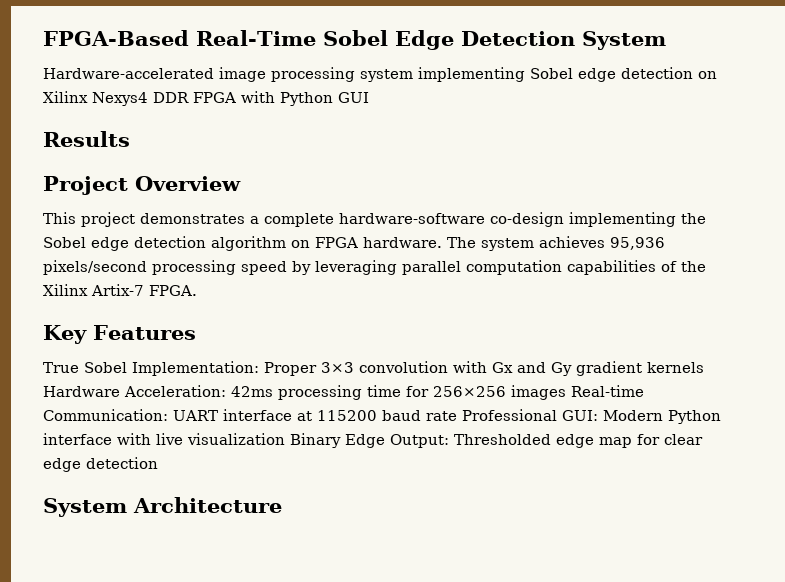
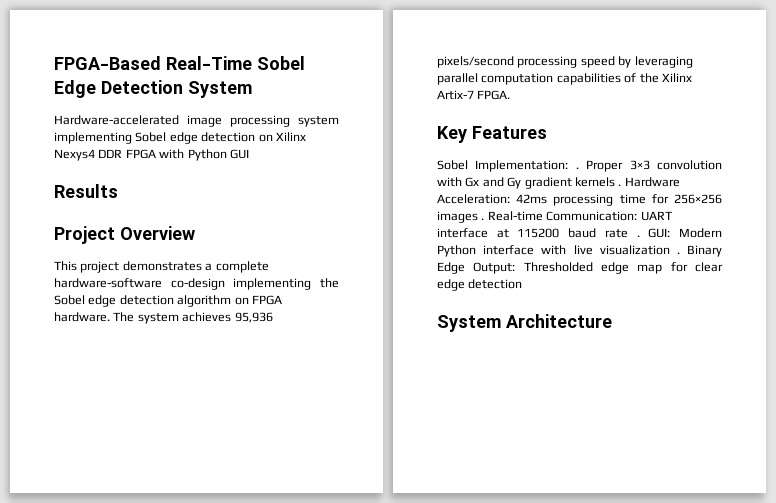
- True Sobel Implementation: Proper 3×3 convolution with Gx and Gy gradient kernels Hardware Acceleration: 42ms processing time for 256×256 images Real-time Communication: UART interface at 115200 baud rate Professional GUI: Modern Python interface with live visualization Binary Edge Output: Thresholded edge map for clear edge detection
+ Sobel Implementation: . Proper 3×3 convolution with Gx and Gy gradient kernels . Hardware Acceleration: 42ms processing time for 256×256 images . Real-time Communication: UART interface at 115200 baud rate . GUI: Modern Python interface with live visualization . Binary Edge Output: Thresholded edge map for clear edge detection

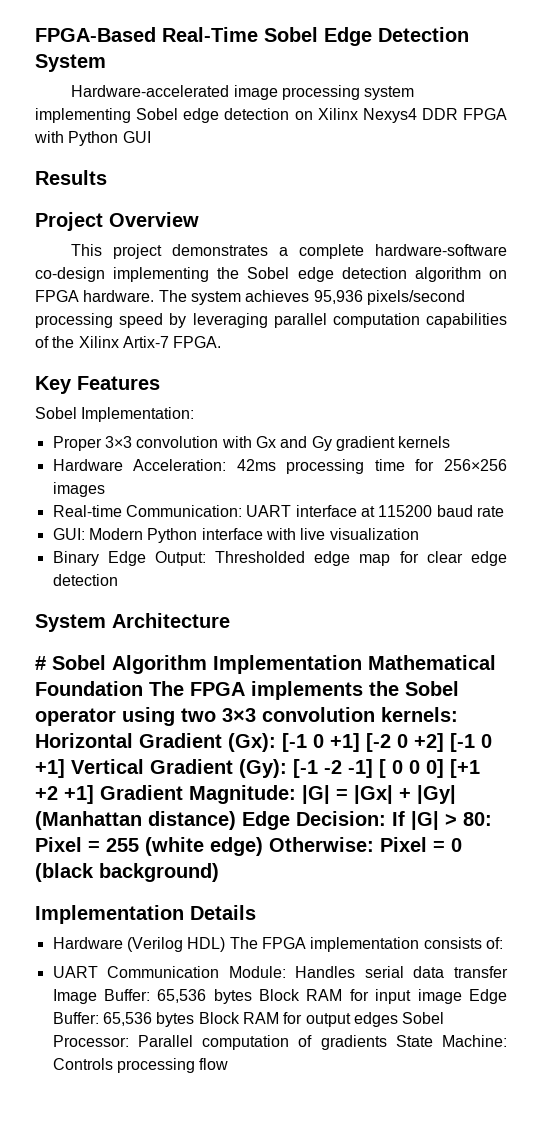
- Sobel Implementation: . Proper 3×3 convolution with Gx and Gy gradient kernels . Hardware Acceleration: 42ms processing time for 256×256 images . Real-time Communication: UART interface at 115200 baud rate . GUI: Modern Python interface with live visualization . Binary Edge Output: Thresholded edge map for clear edge detection
+ Sobel Implementation:
+ Proper 3×3 convolution with Gx and Gy gradient kernels
+ Hardware Acceleration: 42ms processing time for 256×256 images
+ Real-time Communication: UART interface at 115200 baud rate
+ GUI: Modern Python interface with live visualization
+ Binary Edge Output: Thresholded edge map for clear edge detection
+ # Sobel Algorithm Implementation Mathematical Foundation The FPGA implements the Sobel operator using two 3×3 convolution kernels: Horizontal Gradient (Gx): [-1 0 +1] [-2 0 +2] [-1 0 +1] Vertical Gradient (Gy): [-1 -2 -1] [ 0 0 0] [+1 +2 +1] Gradient Magnitude: |G| = |Gx| + |Gy| (Manhattan distance) Edge Decision: If |G| > 80: Pixel = 255 (white edge) Otherwise: Pixel = 0 (black background)
+ Implementation Details
+ Hardware (Verilog HDL) The FPGA implementation consists of:
+ UART Communication Module: Handles serial data transfer Image Buffer: 65,536 bytes Block RAM for input image Edge Buffer: 65,536 bytes Block RAM for output edges Sobel Processor: Parallel computation of gradients State Machine: Controls processing flow

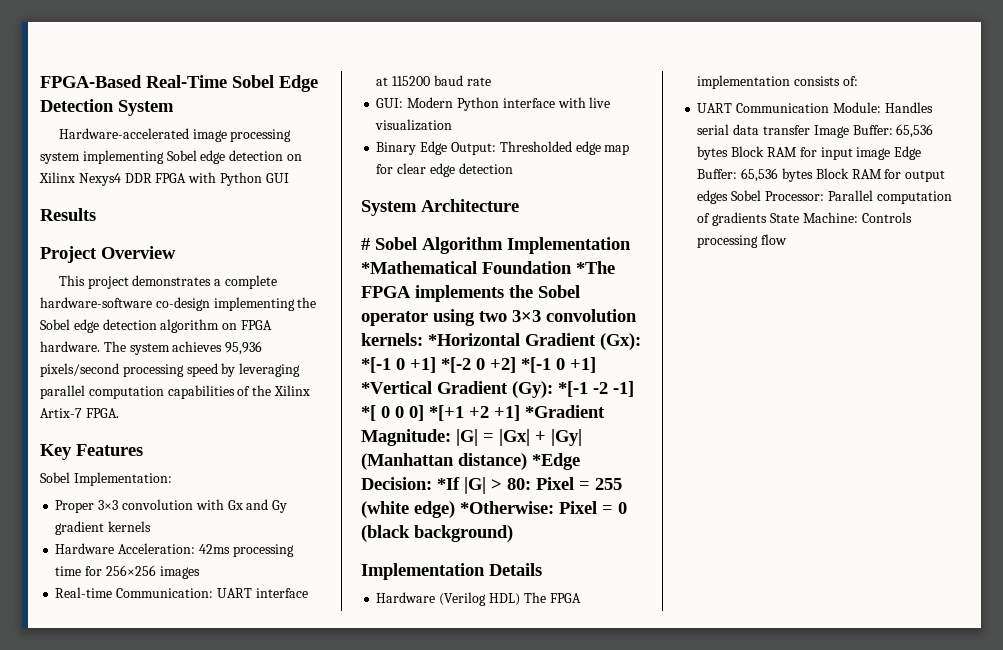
- # Sobel Algorithm Implementation Mathematical Foundation The FPGA implements the Sobel operator using two 3×3 convolution kernels: Horizontal Gradient (Gx): [-1 0 +1] [-2 0 +2] [-1 0 +1] Vertical Gradient (Gy): [-1 -2 -1] [ 0 0 0] [+1 +2 +1] Gradient Magnitude: |G| = |Gx| + |Gy| (Manhattan distance) Edge Decision: If |G| > 80: Pixel = 255 (white edge) Otherwise: Pixel = 0 (black background)
+ # Sobel Algorithm Implementation *Mathematical Foundation *The FPGA implements the Sobel operator using two 3×3 convolution kernels: *Horizontal Gradient (Gx): *[-1 0 +1] *[-2 0 +2] *[-1 0 +1] *Vertical Gradient (Gy): *[-1 -2 -1] *[ 0 0 0] *[+1 +2 +1] *Gradient Magnitude: |G| = |Gx| + |Gy| (Manhattan distance) *Edge Decision: *If |G| > 80: Pixel = 255 (white edge) *Otherwise: Pixel = 0 (black background)

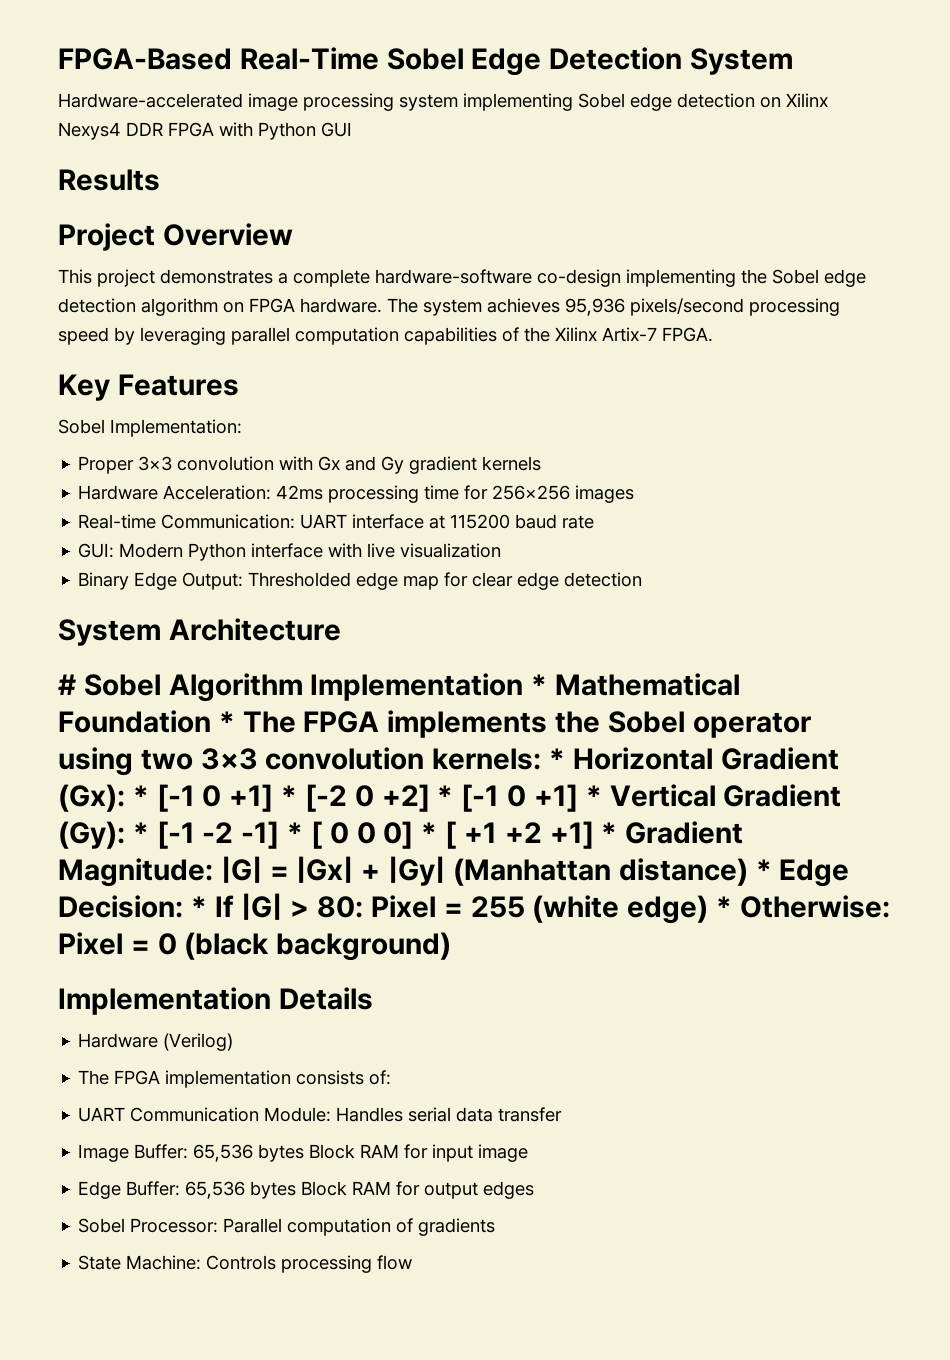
- # Sobel Algorithm Implementation *Mathematical Foundation *The FPGA implements the Sobel operator using two 3×3 convolution kernels: *Horizontal Gradient (Gx): *[-1 0 +1] *[-2 0 +2] *[-1 0 +1] *Vertical Gradient (Gy): *[-1 -2 -1] *[ 0 0 0] *[+1 +2 +1] *Gradient Magnitude: |G| = |Gx| + |Gy| (Manhattan distance) *Edge Decision: *If |G| > 80: Pixel = 255 (white edge) *Otherwise: Pixel = 0 (black background)
+ # Sobel Algorithm Implementation * Mathematical Foundation * The FPGA implements the Sobel operator using two 3×3 convolution kernels: * Horizontal Gradient (Gx): * [-1 0 +1] * [-2 0 +2] * [-1 0 +1] * Vertical Gradient (Gy): * [-1 -2 -1] * [ 0 0 0] * [ +1 +2 +1] * Gradient Magnitude: |G| = |Gx| + |Gy| (Manhattan distance) * Edge Decision: * If |G| > 80: Pixel = 255 (white edge) * Otherwise: Pixel = 0 (black background)
- Hardware (Verilog HDL) The FPGA implementation consists of:
+ Hardware (Verilog)
+ The FPGA implementation consists of:
- UART Communication Module: Handles serial data transfer Image Buffer: 65,536 bytes Block RAM for input image Edge Buffer: 65,536 bytes Block RAM for output edges Sobel Processor: Parallel computation of gradients State Machine: Controls processing flow
+ UART Communication Module: Handles serial data transfer
+ Image Buffer: 65,536 bytes Block RAM for input image
+ Edge Buffer: 65,536 bytes Block RAM for output edges
+ Sobel Processor: Parallel computation of gradients
+ State Machine: Controls processing flow

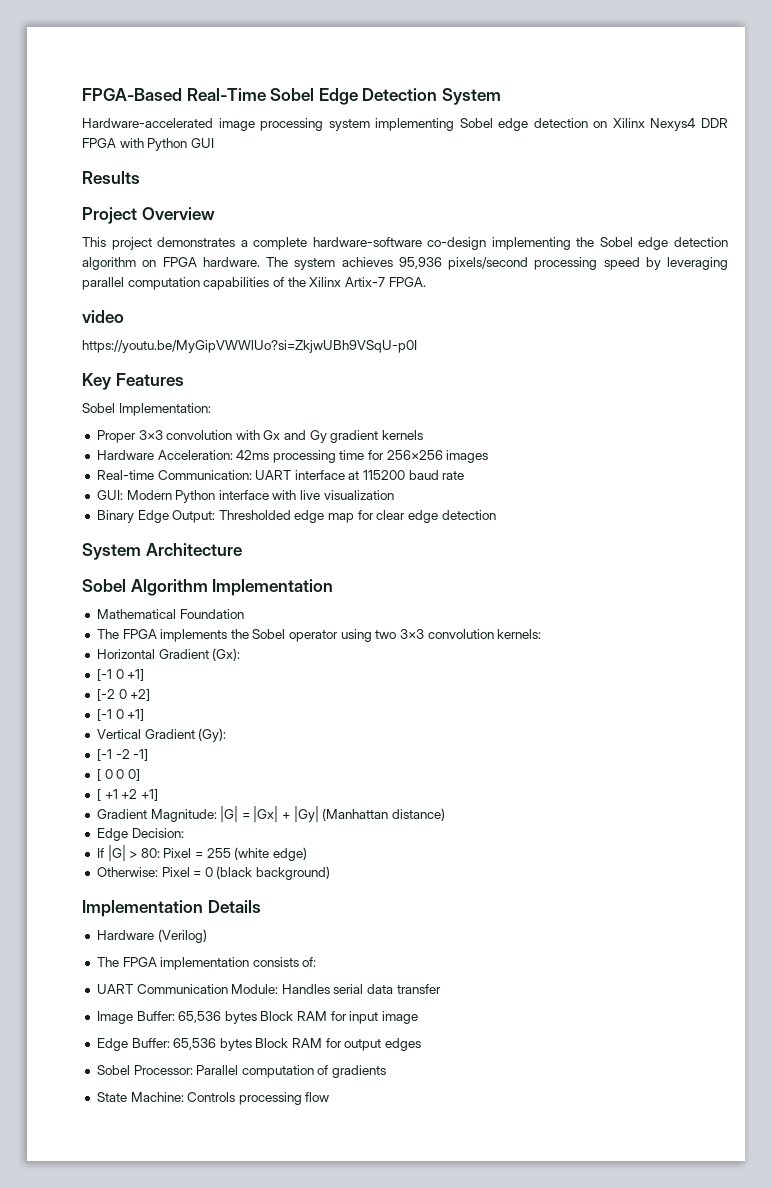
+ video
+ https://youtu.be/MyGipVWWlUo?si=ZkjwUBh9VSqU-p0I
- # Sobel Algorithm Implementation * Mathematical Foundation * The FPGA implements the Sobel operator using two 3×3 convolution kernels: * Horizontal Gradient (Gx): * [-1 0 +1] * [-2 0 +2] * [-1 0 +1] * Vertical Gradient (Gy): * [-1 -2 -1] * [ 0 0 0] * [ +1 +2 +1] * Gradient Magnitude:
+ Sobel Algorithm Implementation
+ Mathematical Foundation
+ The FPGA implements the Sobel operator using two 3×3 convolution kernels:
+ Horizontal Gradient (Gx):
+ [-1 0 +1]
+ [-2 0 +2]
+ [-1 0 +1]
+ Vertical Gradient (Gy):
+ [-1 -2 -1]
+ [ 0 0 0]
+ [ +1 +2 +1]
+ Gradient Magnitude:
- |G| = |Gx| + |Gy| (Manhattan distance) * Edge Decision: * If |G| > 80:
+ |G| = |Gx| + |Gy| (Manhattan distance)
+ Edge Decision:
+ If |G| > 80:
- Pixel = 255 (white edge) * Otherwise:
+ Pixel = 255 (white edge)
+ Otherwise:

